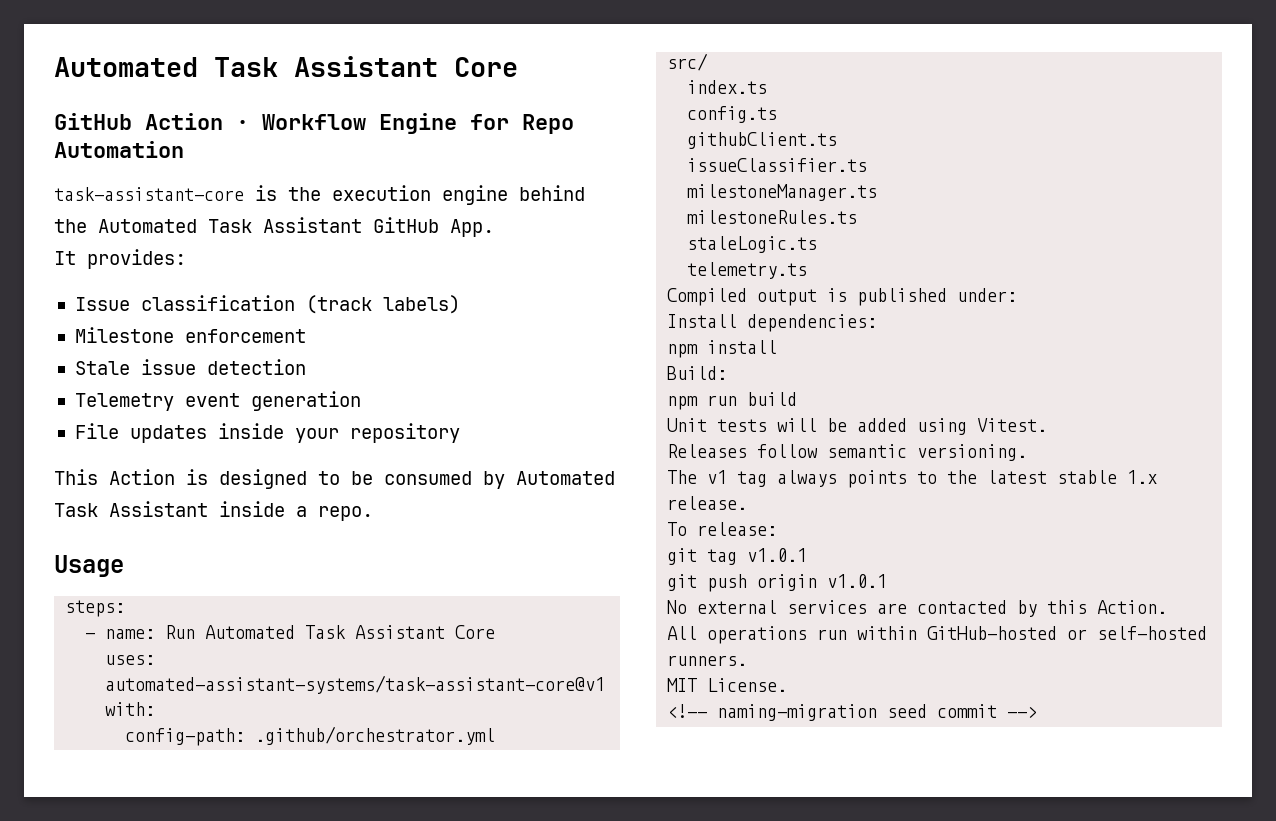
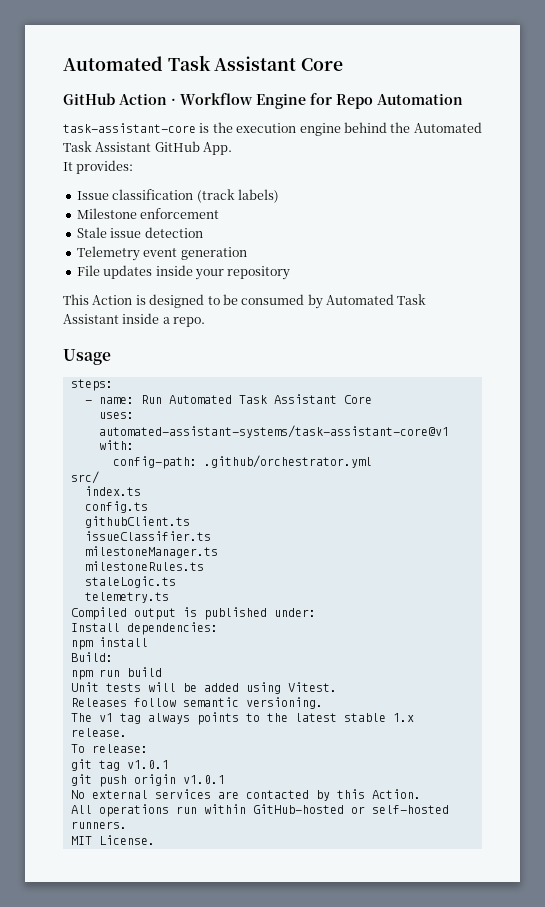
- <!-- naming-migration seed commit -->

